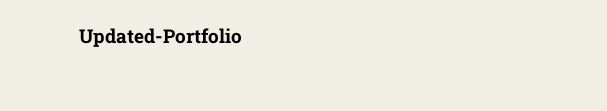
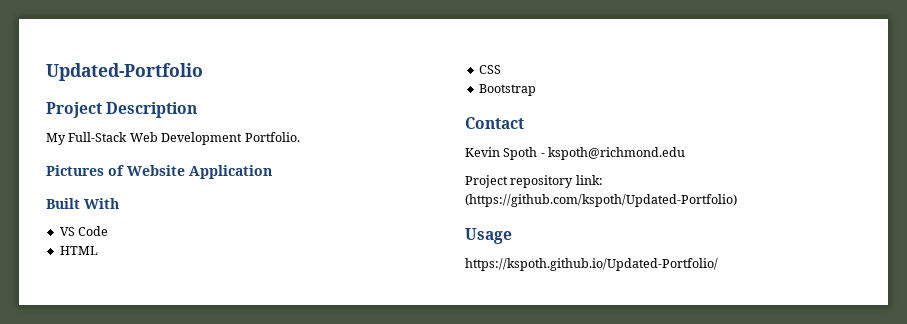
+ Project Description
+ My Full-Stack Web Development Portfolio.
+ Pictures of Website Application
+ Built With
+ VS Code
+ HTML
+ CSS
+ Bootstrap
+ Contact
+ Kevin Spoth - kspoth@richmond.edu
+ Project repository link: (https://github.com/kspoth/Updated-Portfolio)
+ Usage
+ https://kspoth.github.io/Updated-Portfolio/

